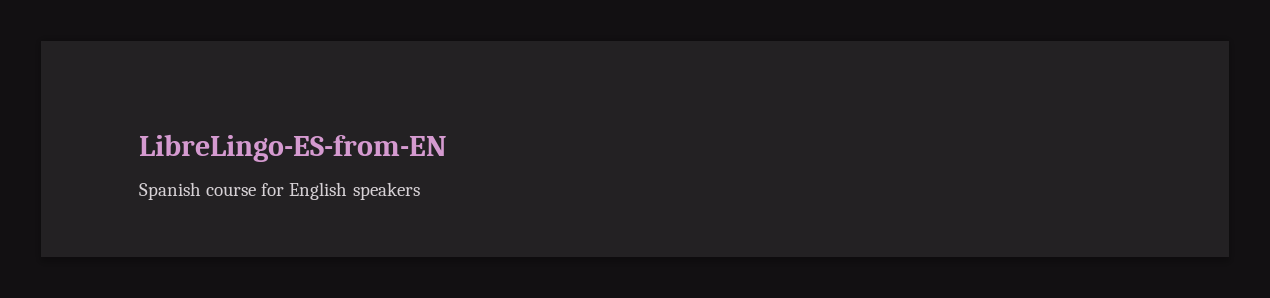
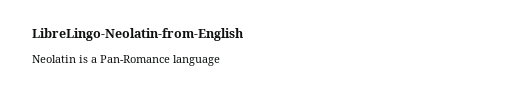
- LibreLingo-ES-from-EN
- Spanish course for English speakers
+ LibreLingo-Neolatin-from-English
+ Neolatin is a Pan-Romance language

